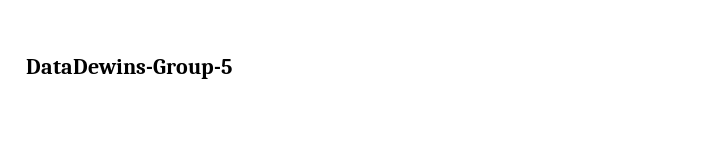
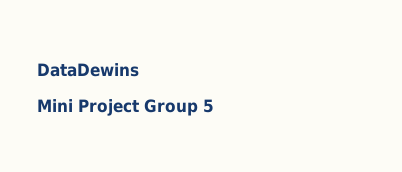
- DataDewins-Group-5
+ DataDewins
+ Mini Project Group 5

